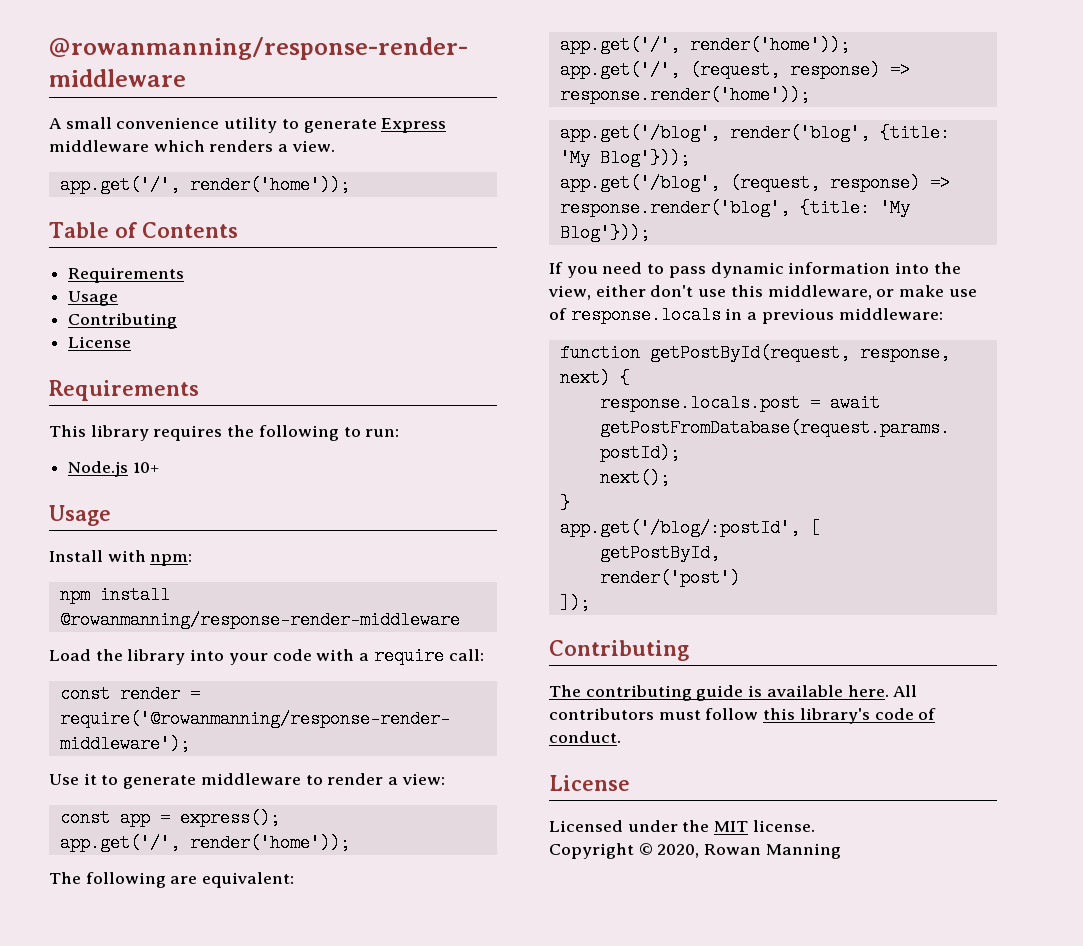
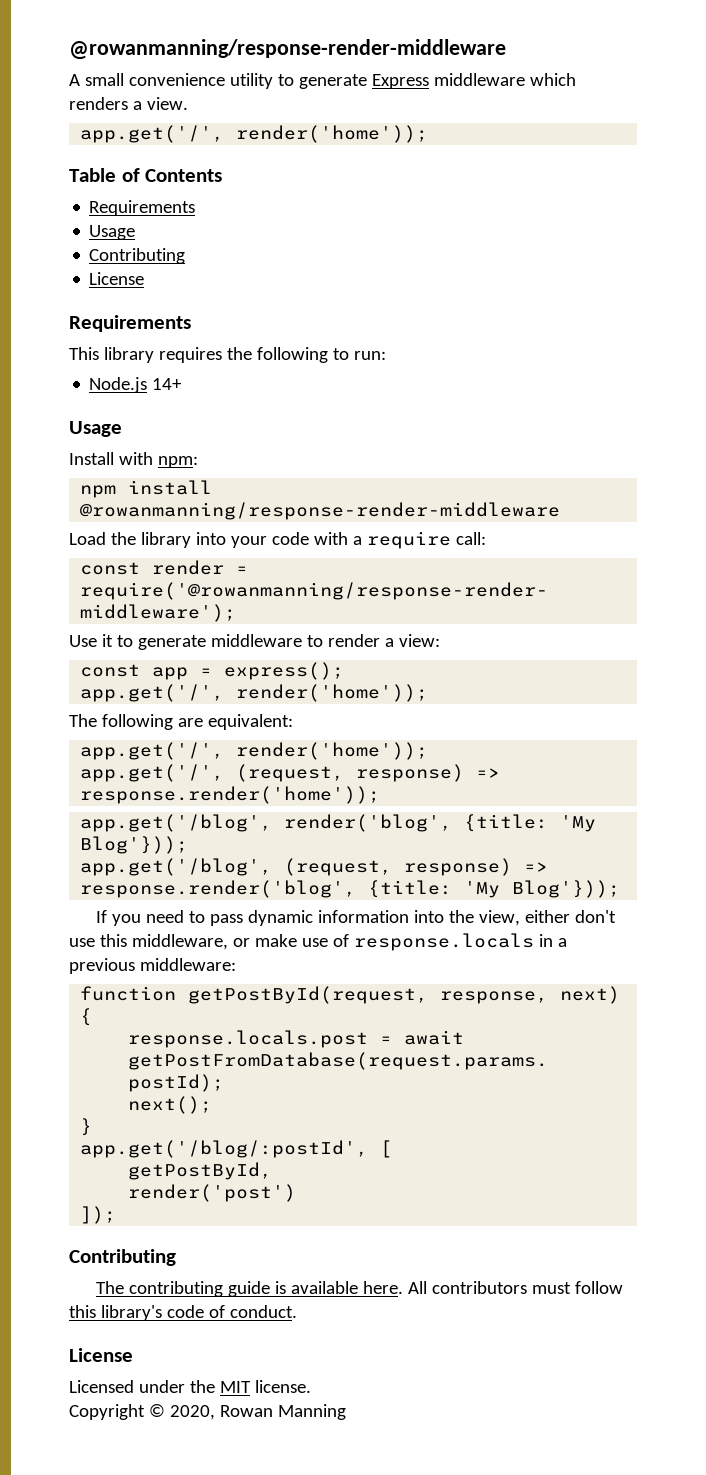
- Node.js 10+
+ Node.js 14+

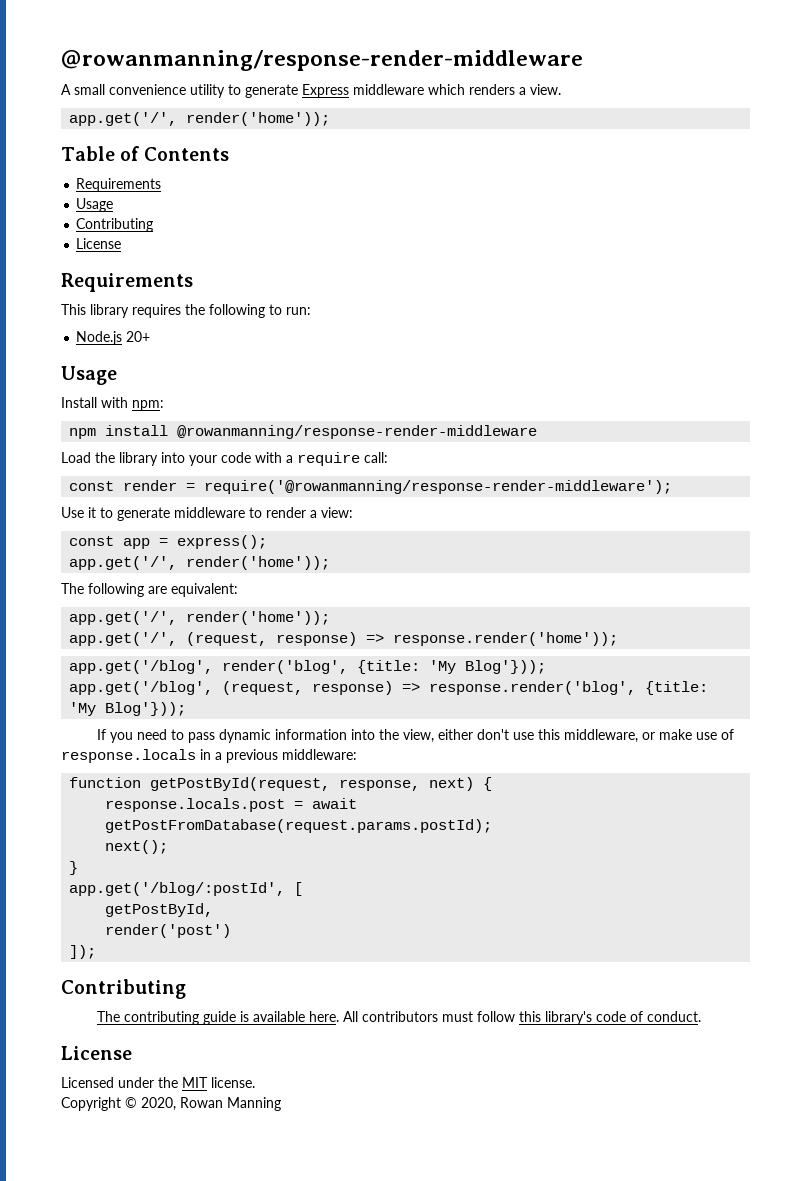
- Node.js 14+
+ Node.js 20+

